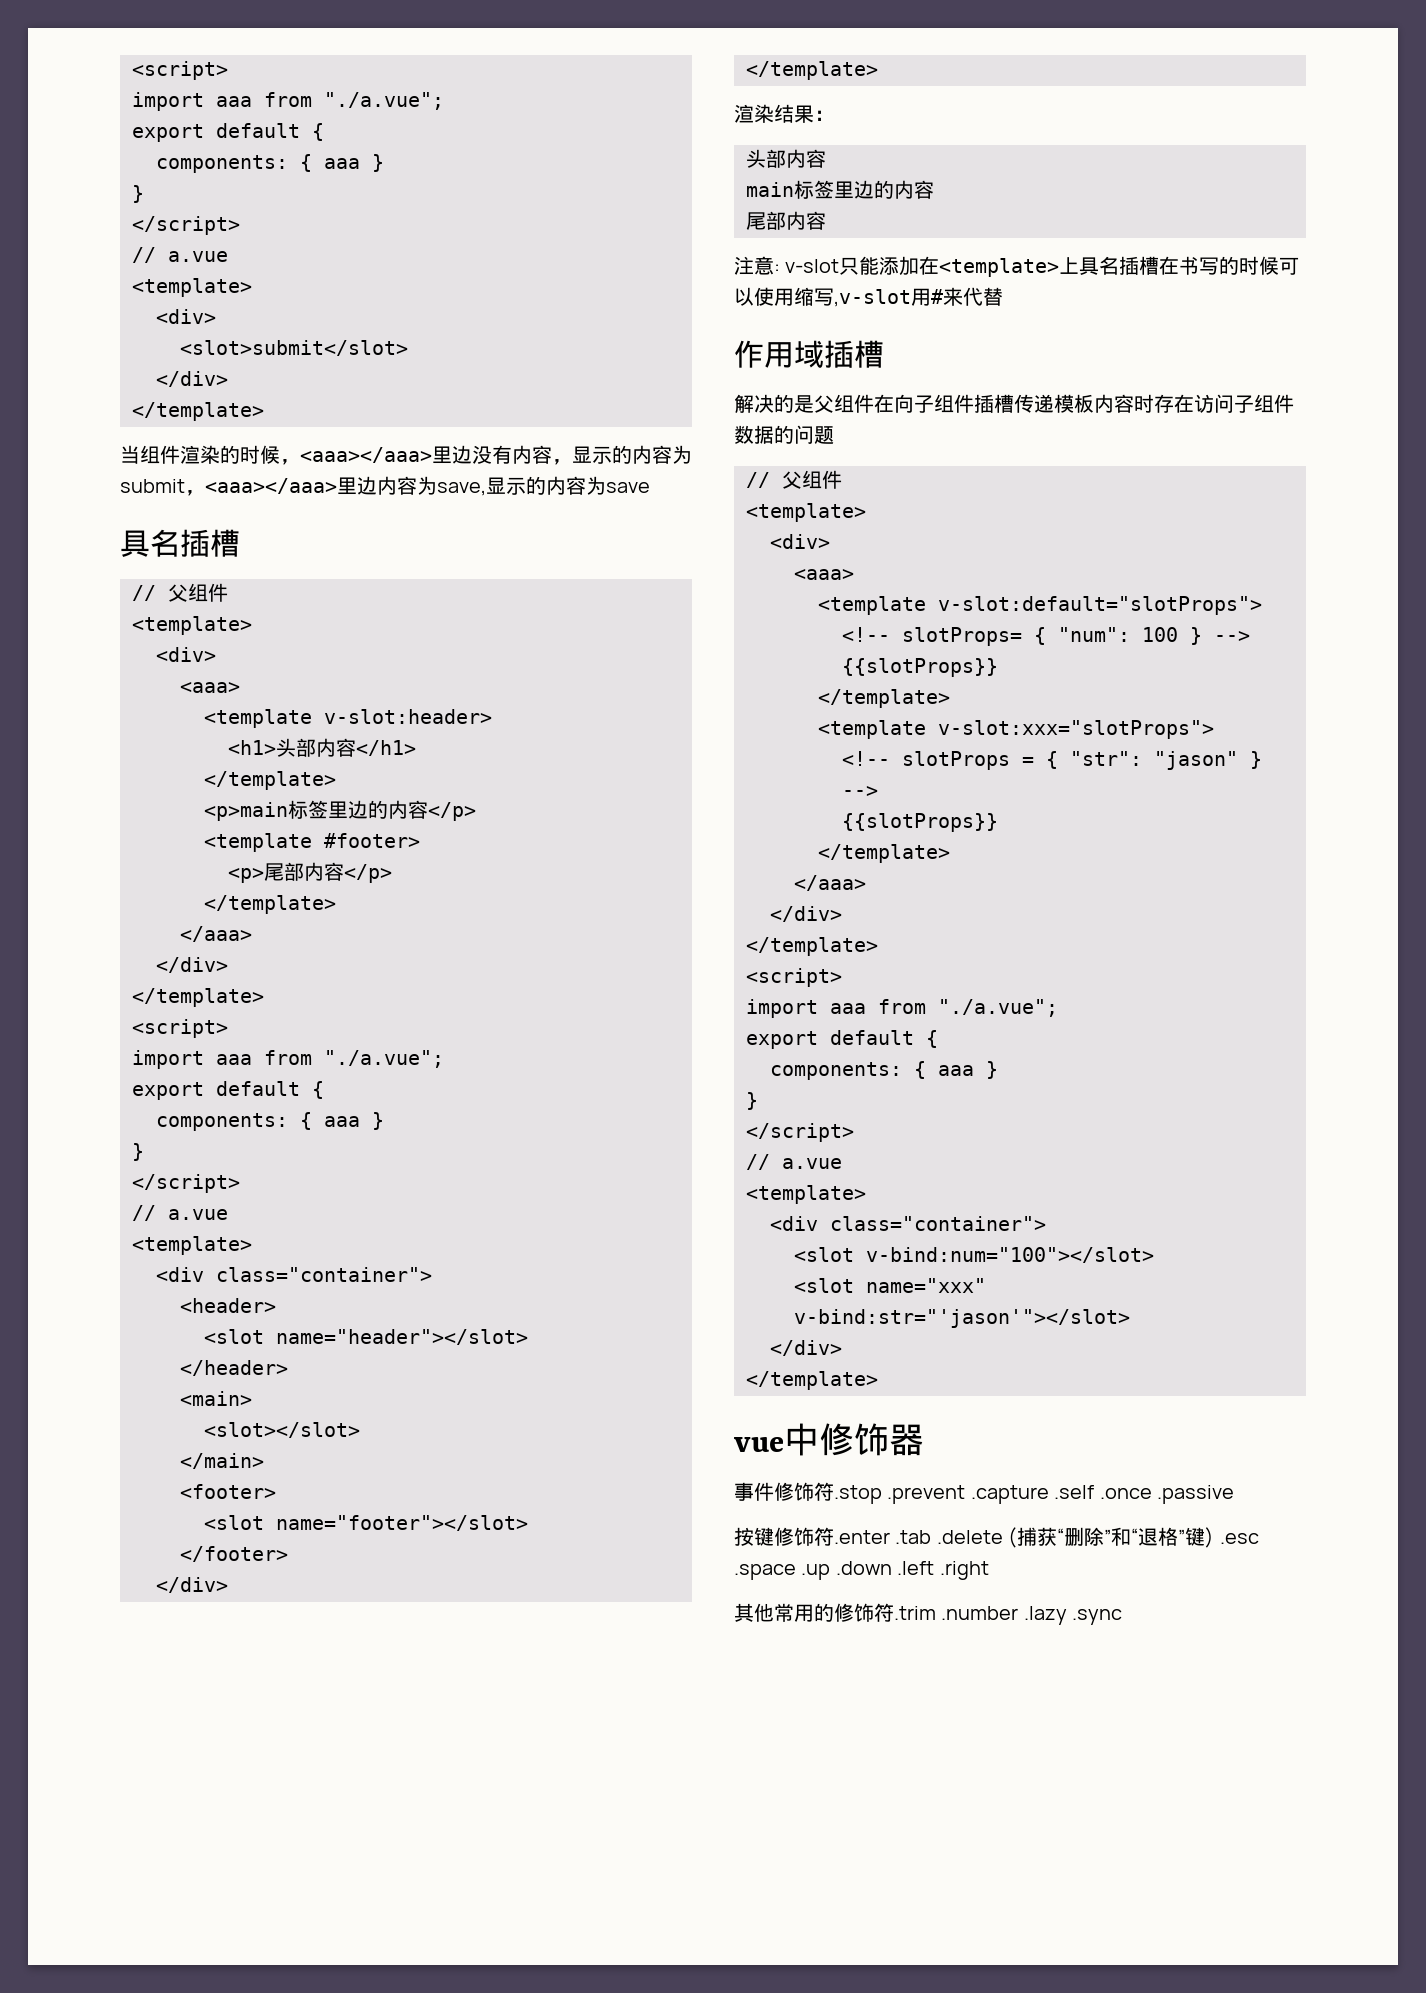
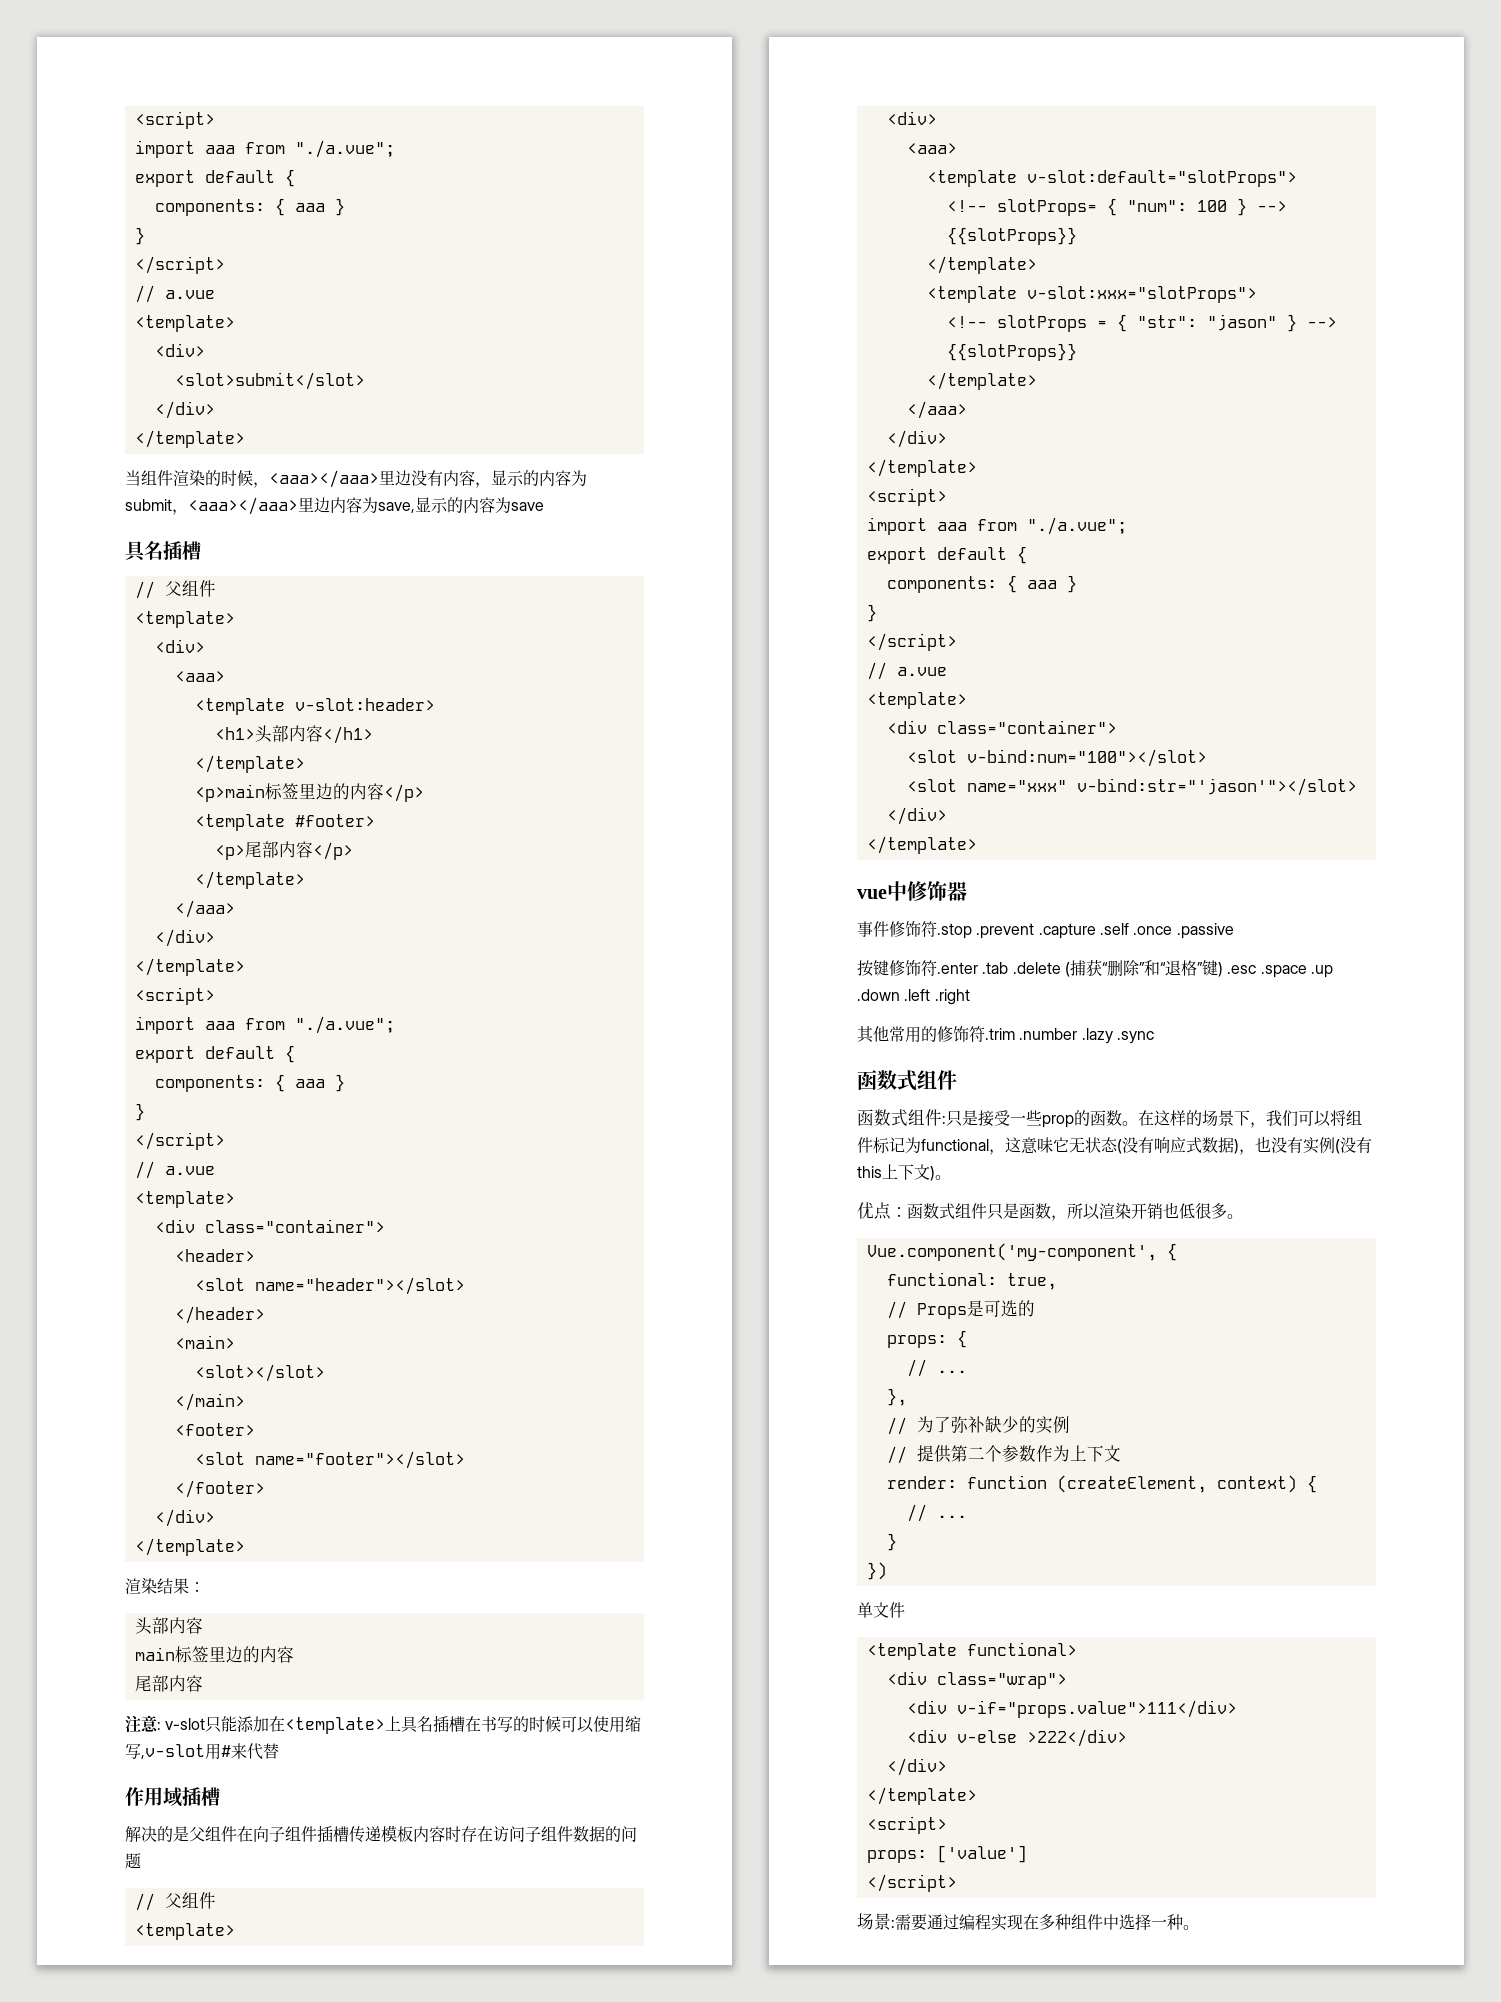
  其他常用的修饰符.trim .number .lazy .sync
+ 函数式组件
+ 函数式组件:只是接受一些prop的函数。在这样的场景下，我们可以将组件标记为functional，这意味它无状态(没有响应式数据)，也没有实例(没有this上下文)。
+ 优点：函数式组件只是函数，所以渲染开销也低很多。
+ Vue.component('my-component', {
+ functional: true,
+ // Props是可选的
+ props: {
+ // ...
+ },
+ // 为了弥补缺少的实例
+ // 提供第二个参数作为上下文
+ render: function (createElement, context) {
+ // ...
+ }
+ })
+ 单文件
+ <template functional>
+ <div class="wrap">
+ <div v-if="props.value">111</div>
+ <div v-else >222</div>
+ </div>
+ </template>
+ <script>
+ props: ['value']
+ </script>
+ 场景:需要通过编程实现在多种组件中选择一种。

